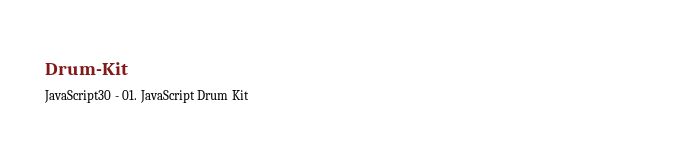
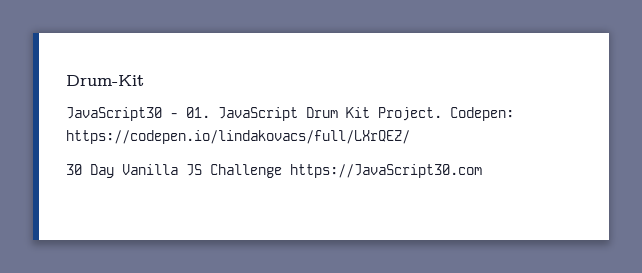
- JavaScript30 - 01. JavaScript Drum Kit
+ JavaScript30 - 01. JavaScript Drum Kit Project. Codepen: https://codepen.io/lindakovacs/full/LXrQEZ/
+ 30 Day Vanilla JS Challenge https://JavaScript30.com

